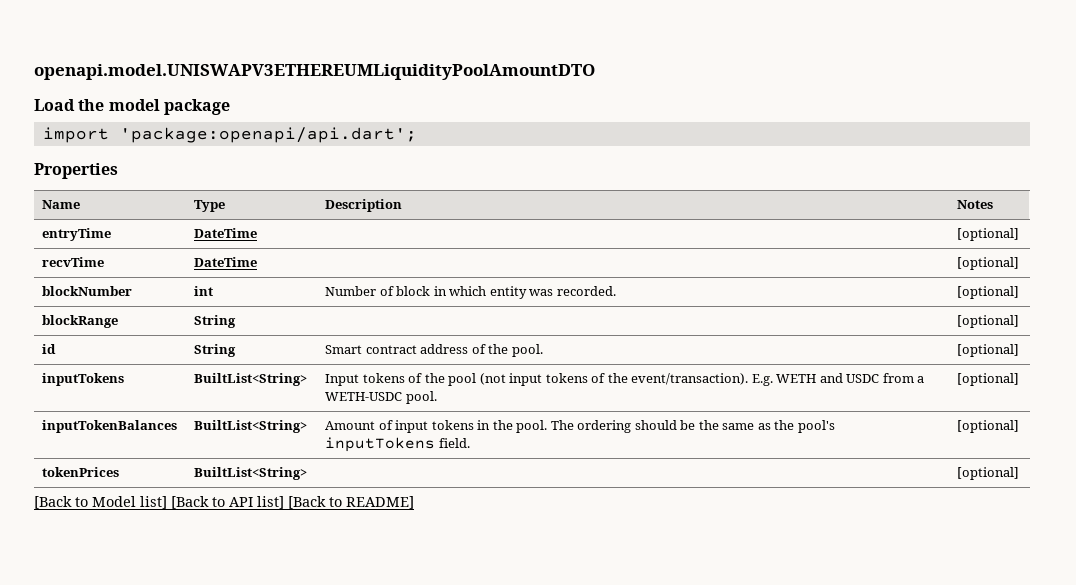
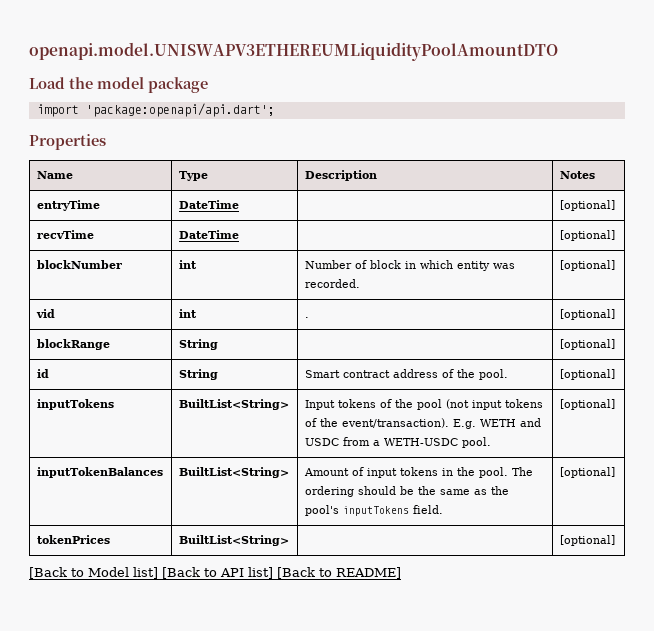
+ vid | int | . | [optional]

